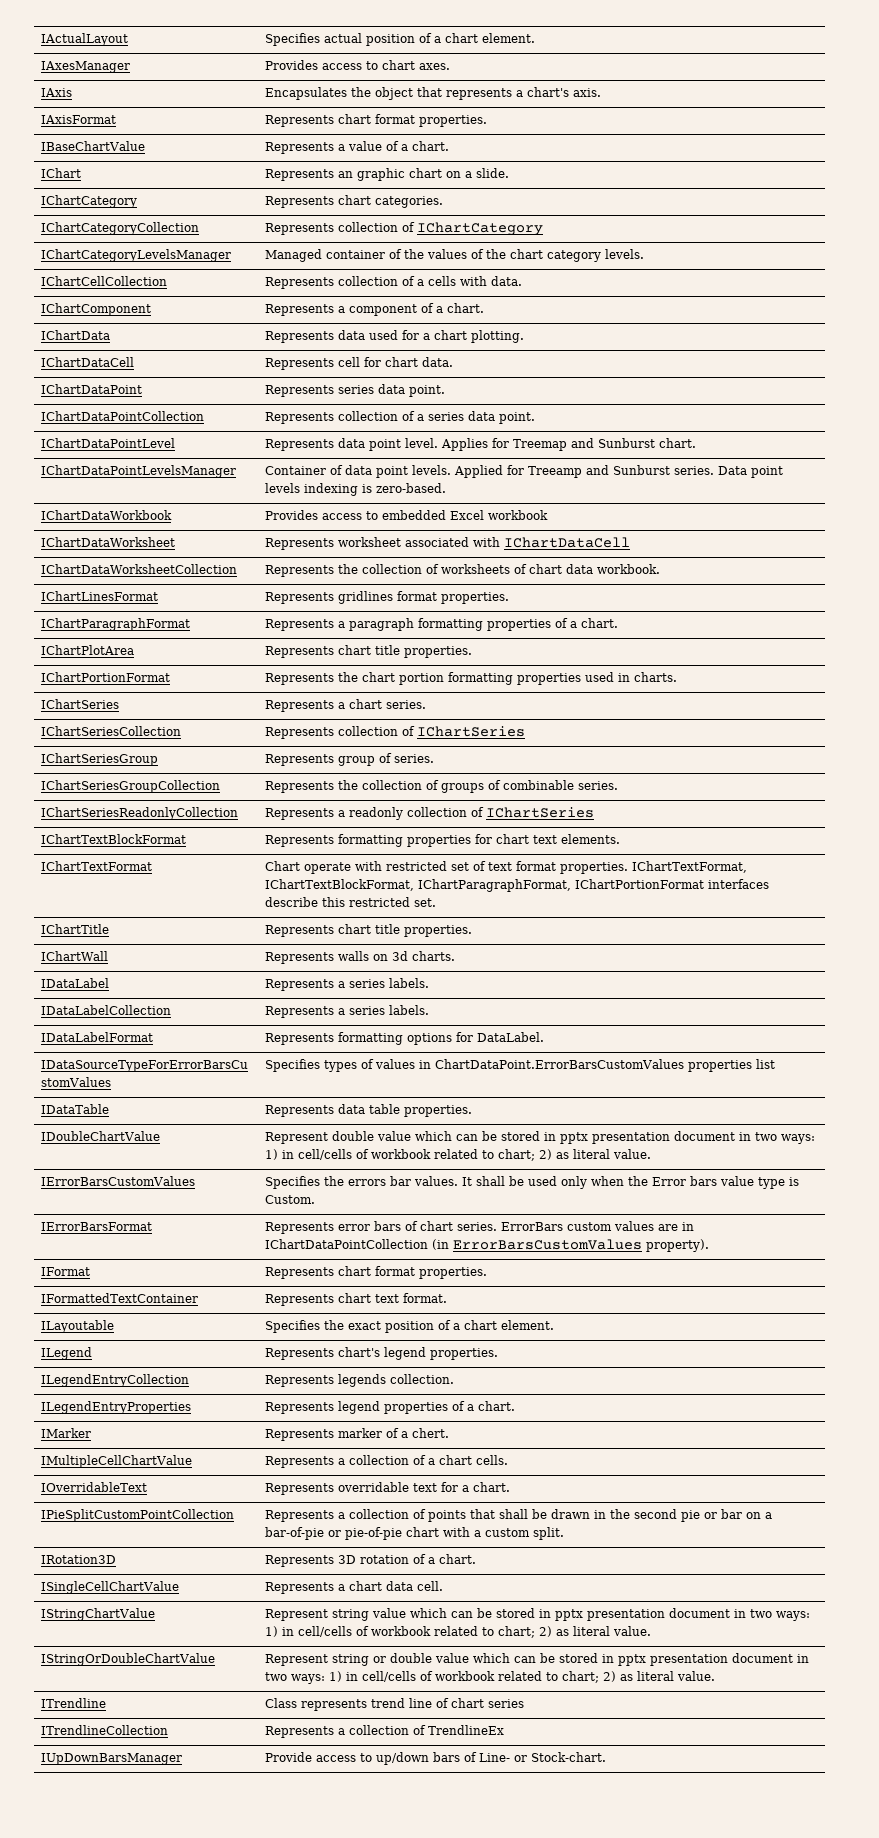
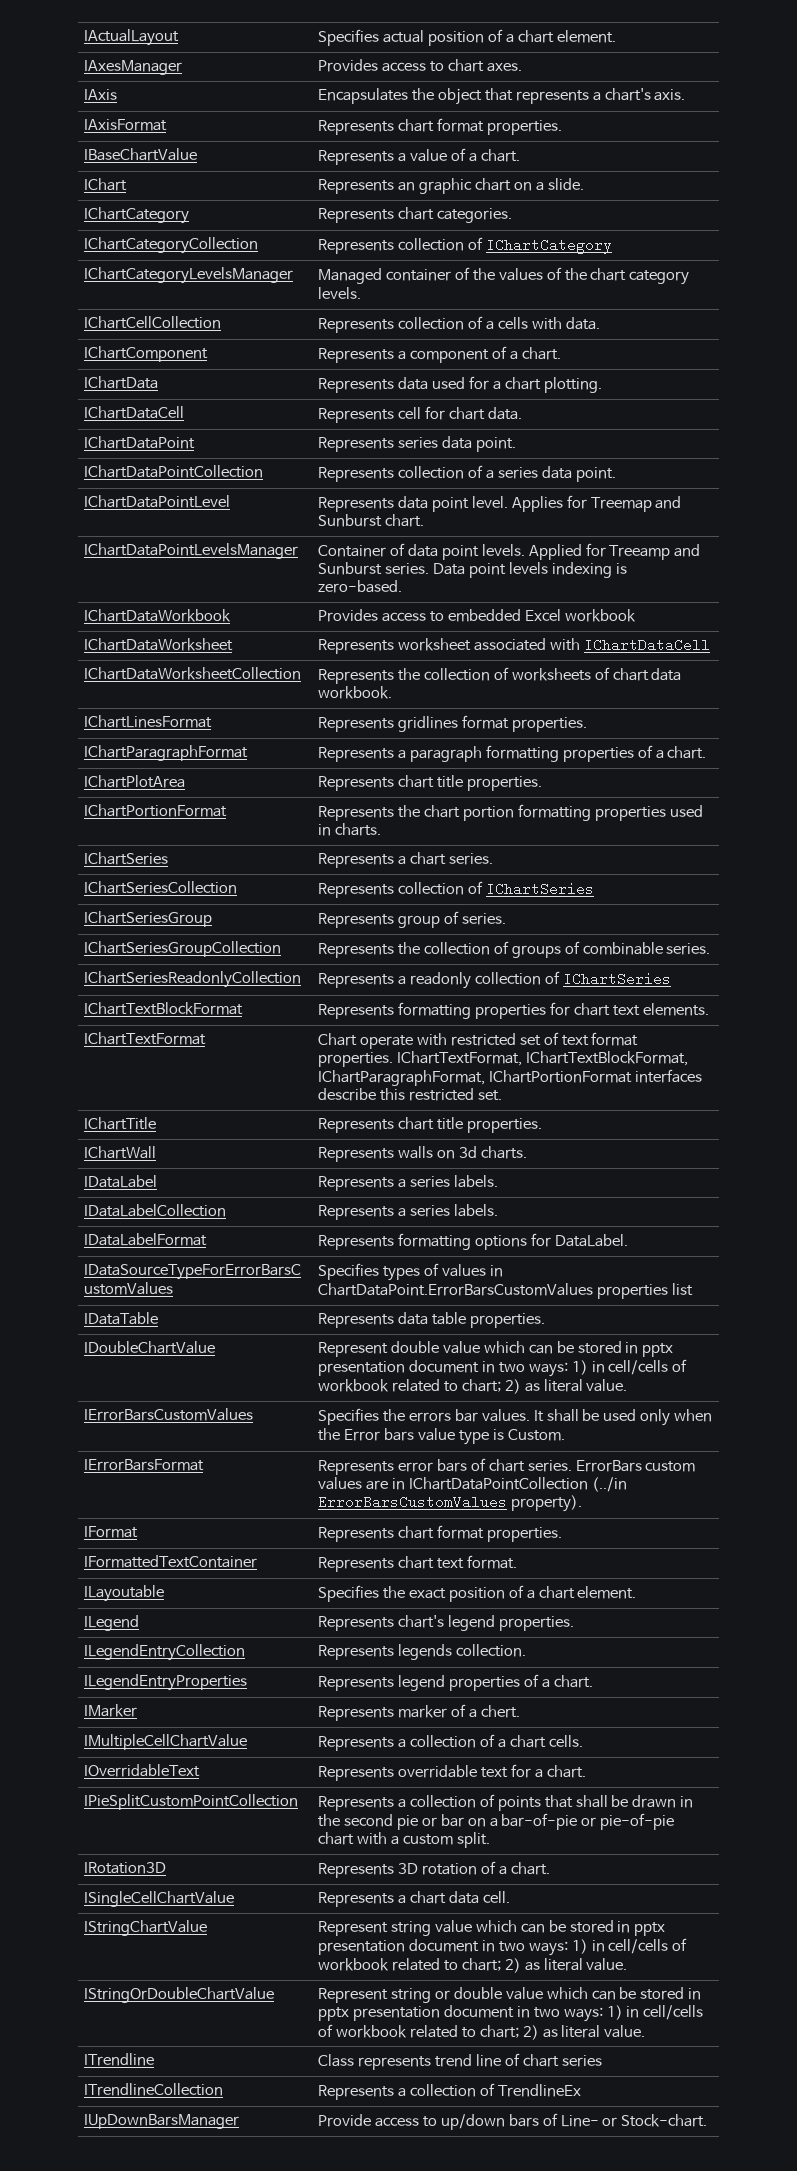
- IErrorBarsFormat | Represents error bars of chart series. ErrorBars custom values are in IChartDataPointCollection (in ErrorBarsCustomValues property).
+ IErrorBarsFormat | Represents error bars of chart series. ErrorBars custom values are in IChartDataPointCollection (../in ErrorBarsCustomValues property).

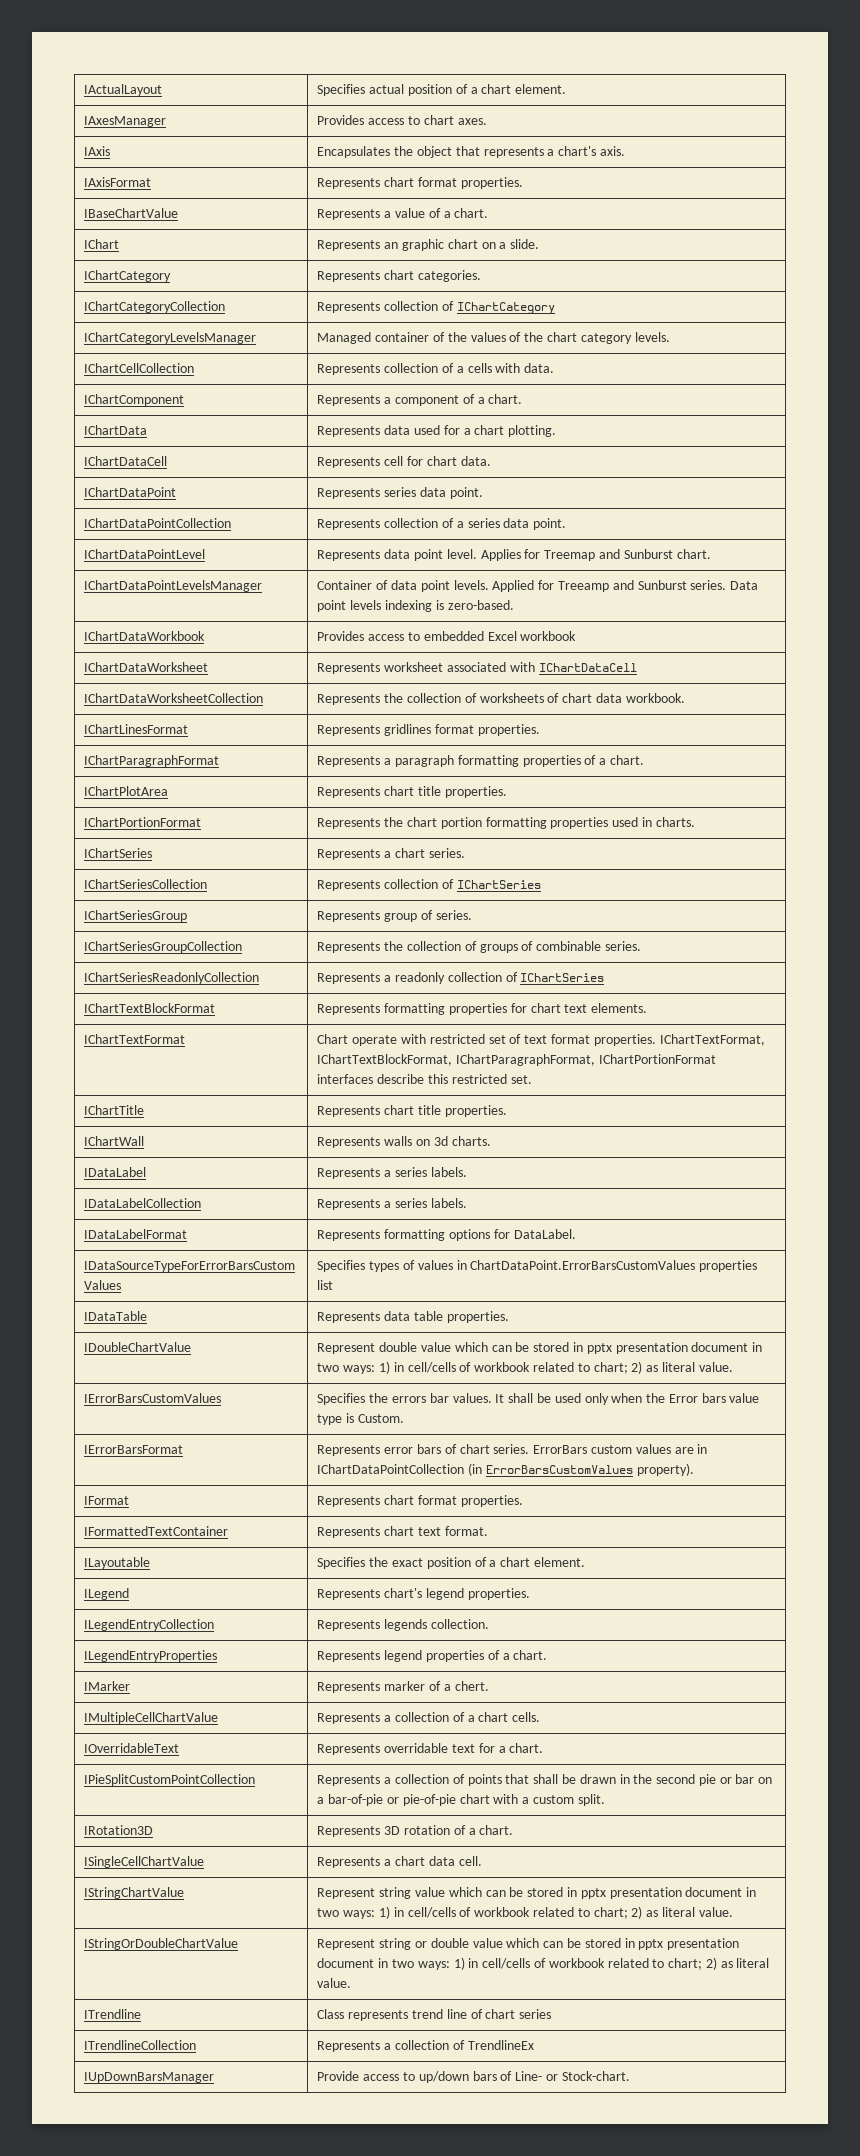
- IErrorBarsFormat | Represents error bars of chart series. ErrorBars custom values are in IChartDataPointCollection (../in ErrorBarsCustomValues property).
+ IErrorBarsFormat | Represents error bars of chart series. ErrorBars custom values are in IChartDataPointCollection (in ErrorBarsCustomValues property).

